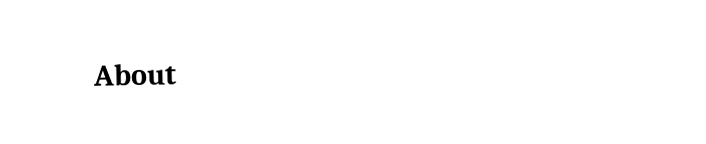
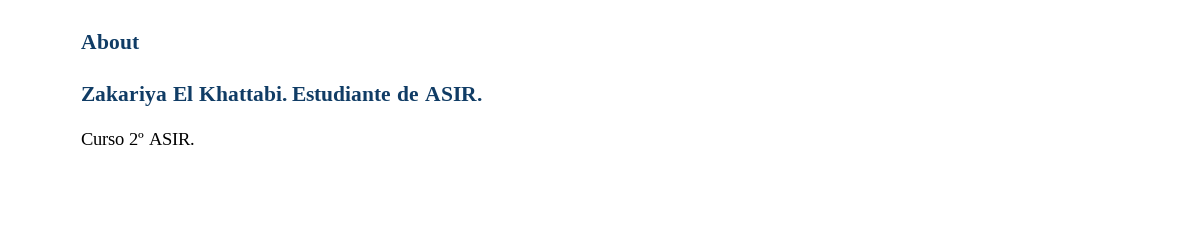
+ Zakariya El Khattabi. Estudiante de ASIR.
+ Curso 2º ASIR.

